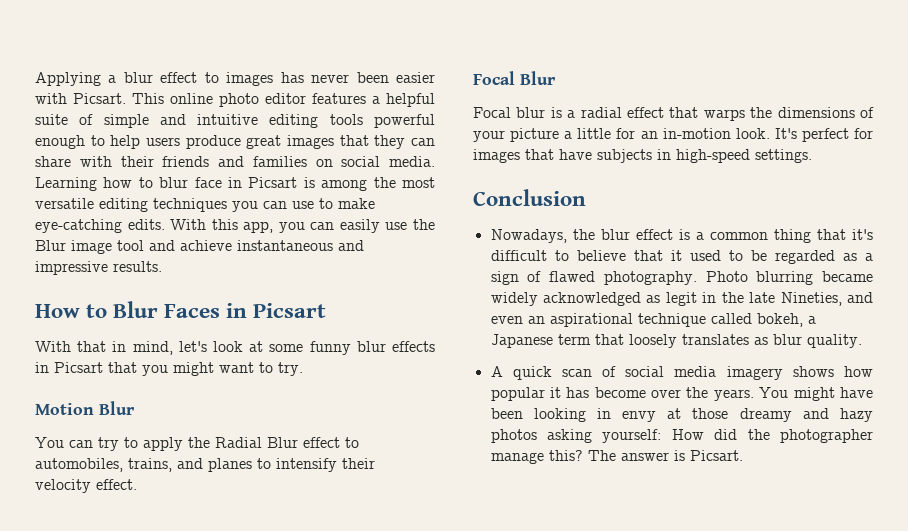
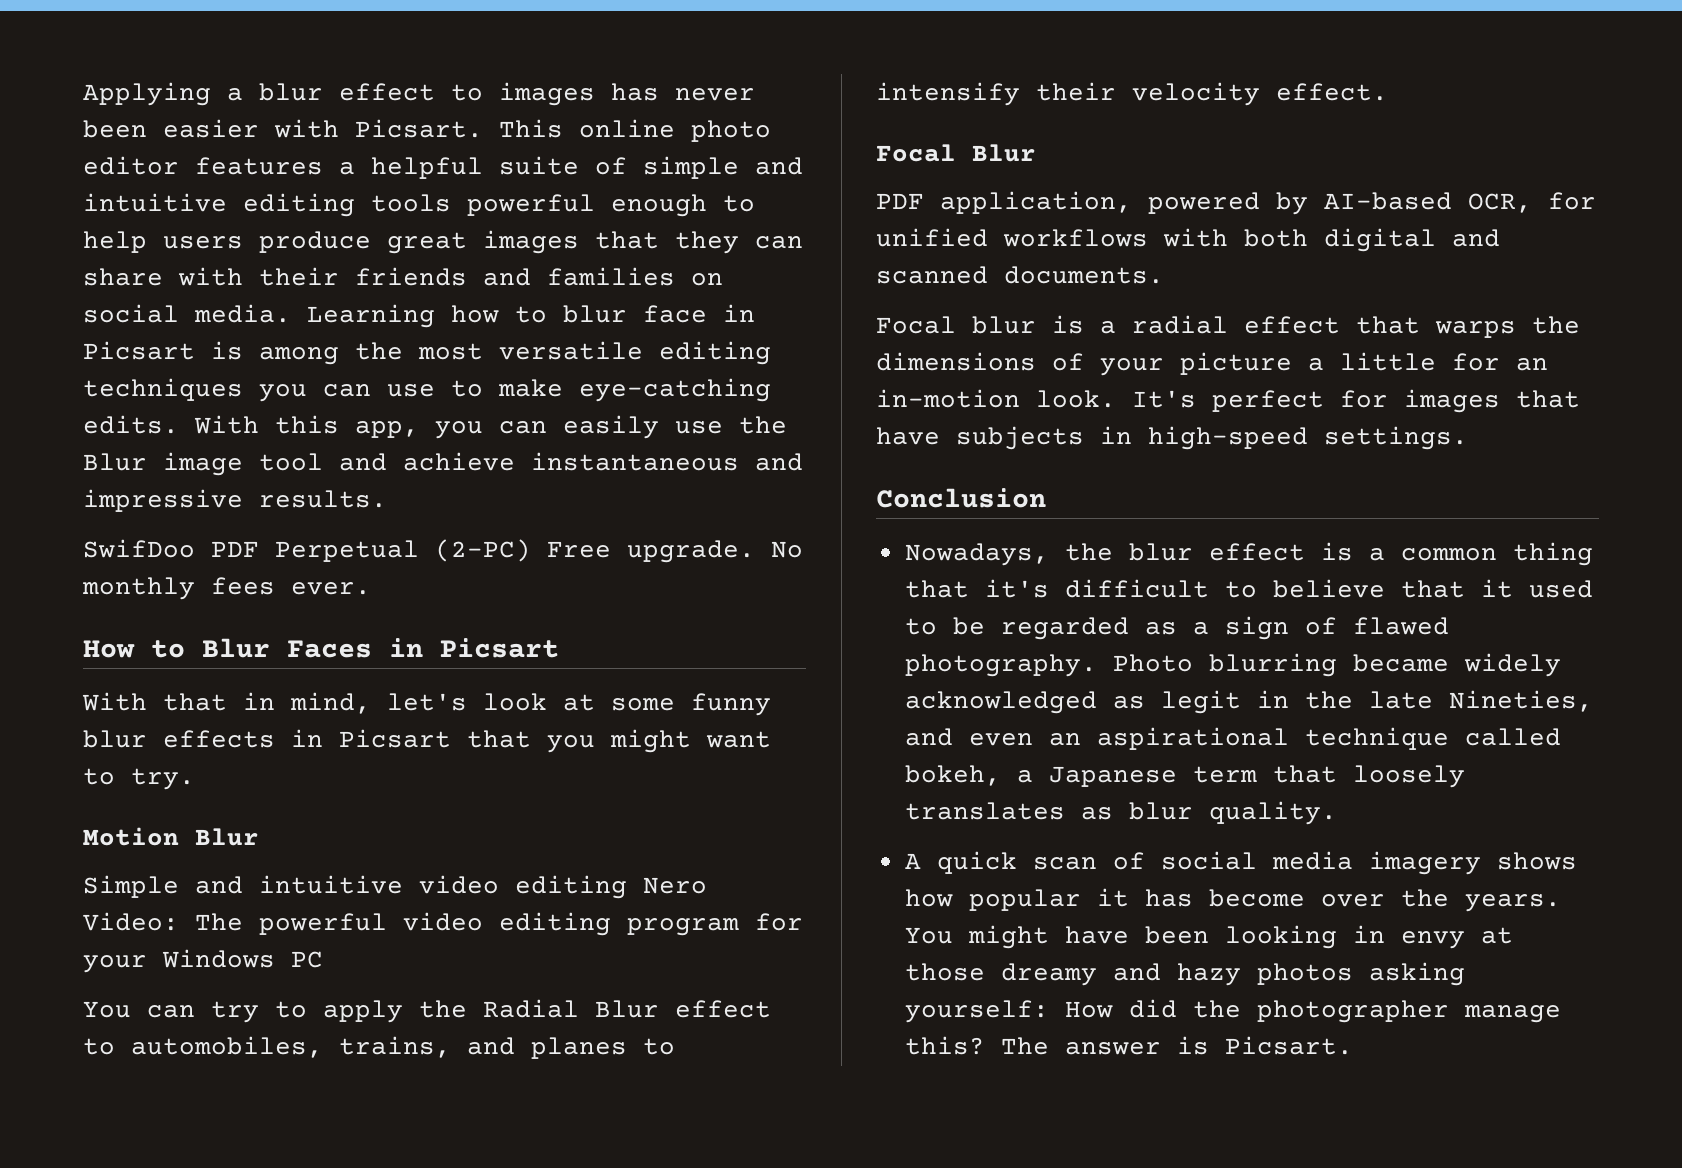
+ SwifDoo PDF Perpetual (2-PC) Free upgrade. No monthly fees ever.
+ Simple and intuitive video editing Nero Video: The powerful video editing program for your Windows PC
+ PDF application, powered by AI-based OCR, for unified workflows with both digital and scanned documents.

